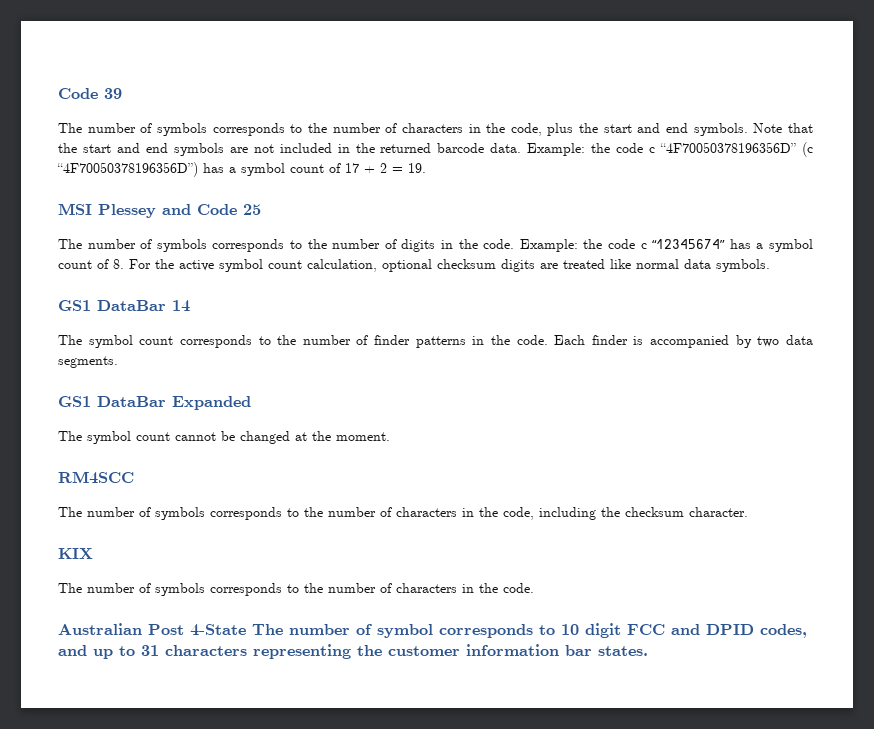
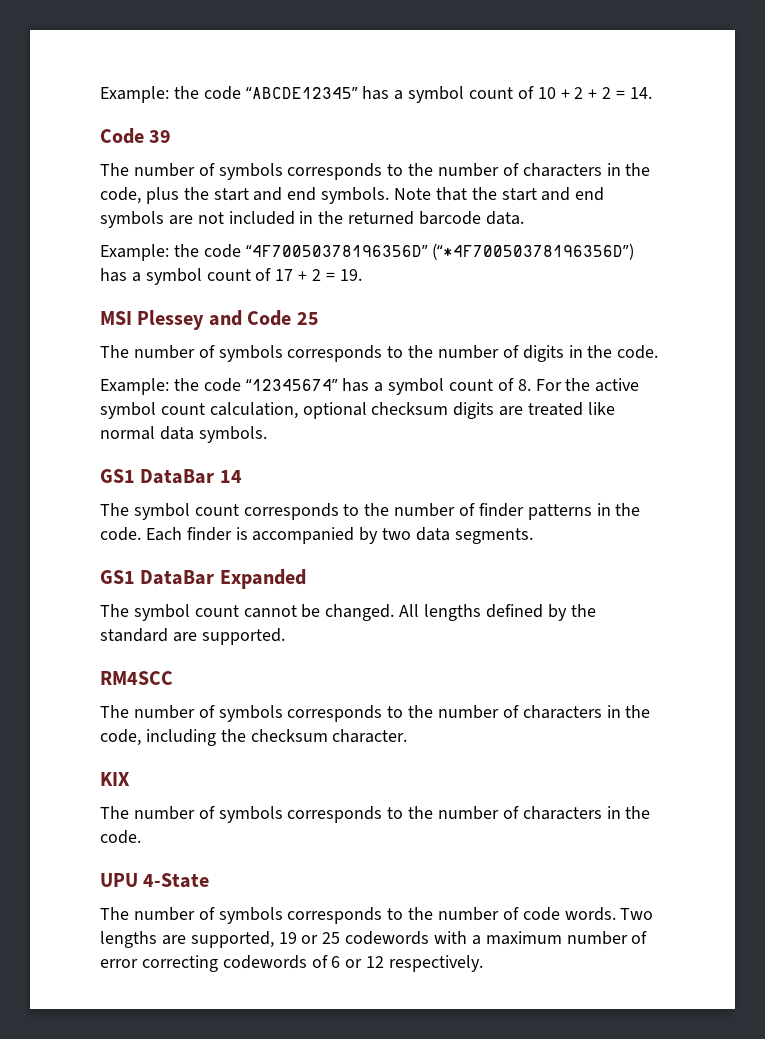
+ Example: the code “ABCDE12345” has a symbol count of 10 + 2 + 2 = 14.
- Note that the start and end symbols are not included in the returned barcode data. Example: the code c “4F70050378196356D” (c “4F70050378196356D”) has a symbol count of 17 + 2 = 19.
+ Note that the start and end symbols are not included in the returned barcode data.
+ Example: the code “4F70050378196356D” (“*4F70050378196356D”) has a symbol count of 17 + 2 = 19.
- The number of symbols corresponds to the number of digits in the code. Example: the code c “12345674” has a symbol count of 8. For the active symbol count calculation, optional checksum digits are treated like normal data symbols.
+ The number of symbols corresponds to the number of digits in the code.
+ Example: the code “12345674” has a symbol count of 8. For the active symbol count calculation, optional checksum digits are treated like normal data symbols.
- The symbol count cannot be changed at the moment.
+ The symbol count cannot be changed. All lengths defined by the standard are supported.
- Australian Post 4-State The number of symbol corresponds to 10 digit FCC and DPID codes, and up to 31 characters representing the customer information bar states.
+ UPU 4-State
+ The number of symbols corresponds to the number of code words. Two lengths are supported, 19 or 25 codewords with a maximum number of error correcting codewords of 6 or 12 respectively.

